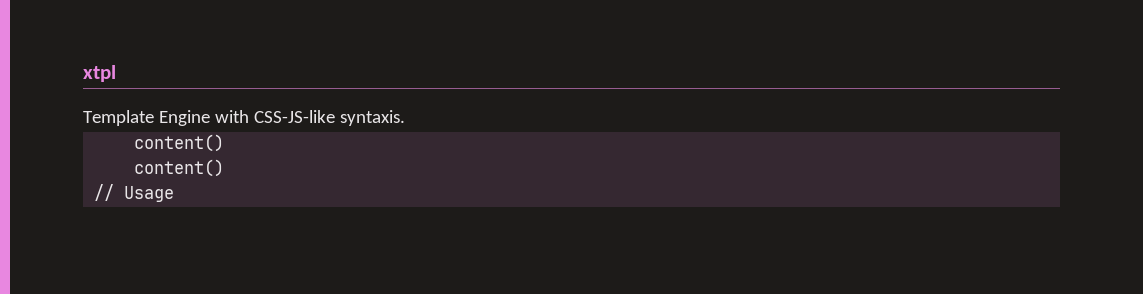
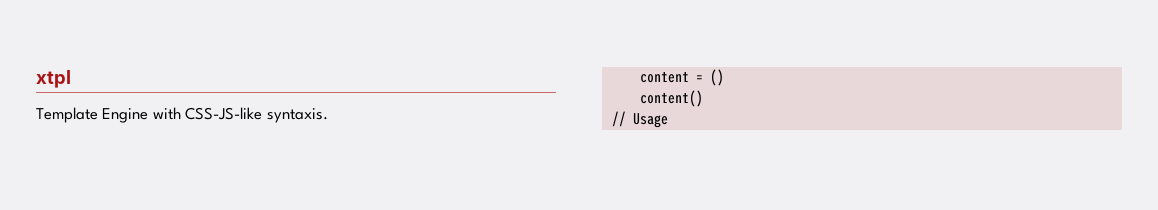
  Template Engine with CSS-JS-like syntaxis.
- content()
+ content = ()

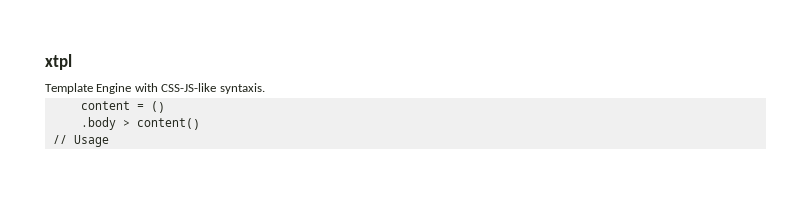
- content()
+ .body > content()

